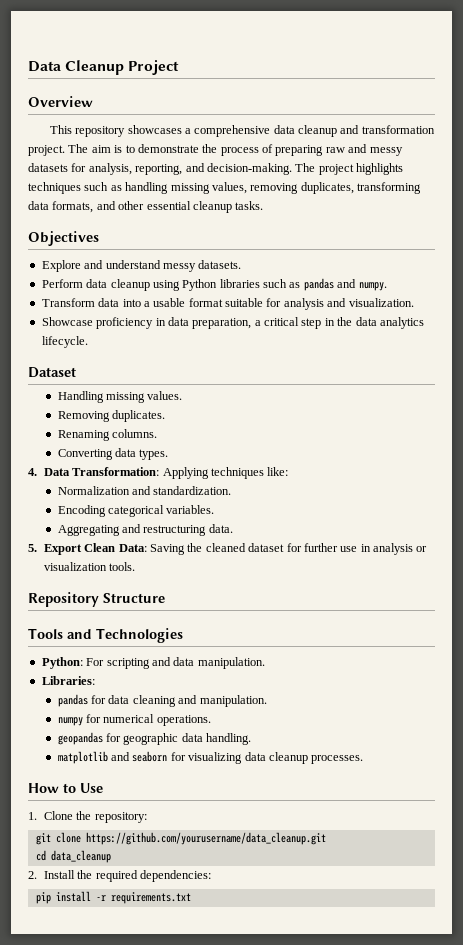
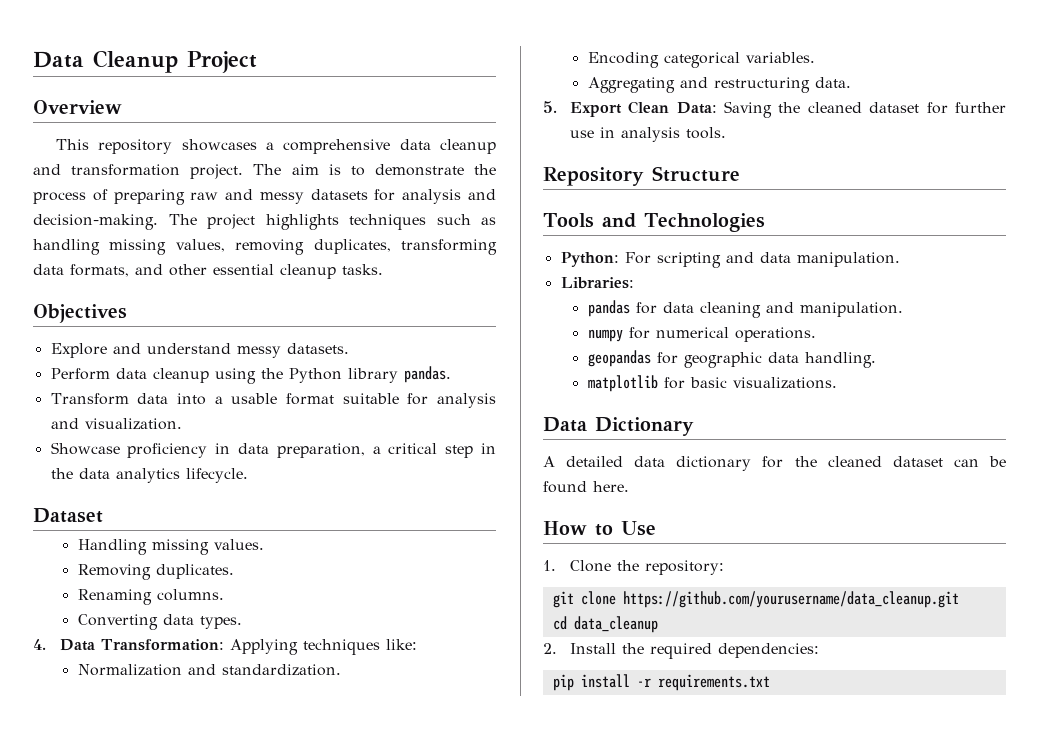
- The aim is to demonstrate the process of preparing raw and messy datasets for analysis, reporting, and decision-making.
+ The aim is to demonstrate the process of preparing raw and messy datasets for analysis and decision-making.
- Perform data cleanup using Python libraries such as pandas and numpy.
+ Perform data cleanup using the Python library pandas.
- 5. Export Clean Data: Saving the cleaned dataset for further use in analysis or visualization tools.
+ 5. Export Clean Data: Saving the cleaned dataset for further use in analysis tools.
- matplotlib and seaborn for visualizing data cleanup processes.
+ matplotlib for basic visualizations.
+ Data Dictionary
+ A detailed data dictionary for the cleaned dataset can be found here.

